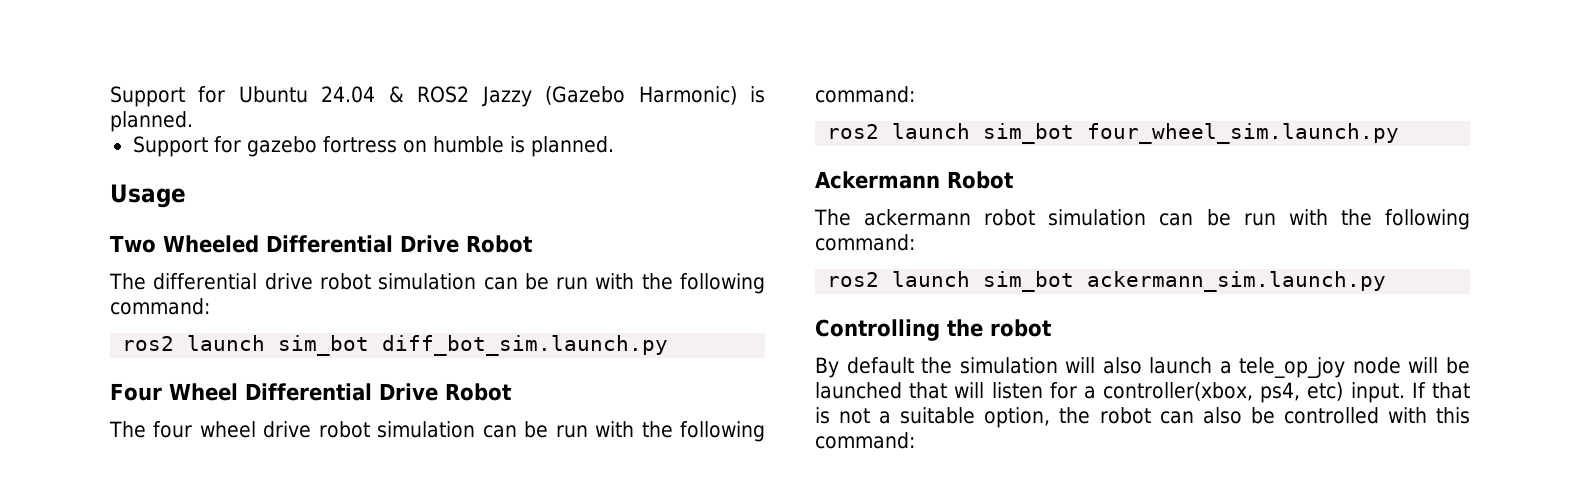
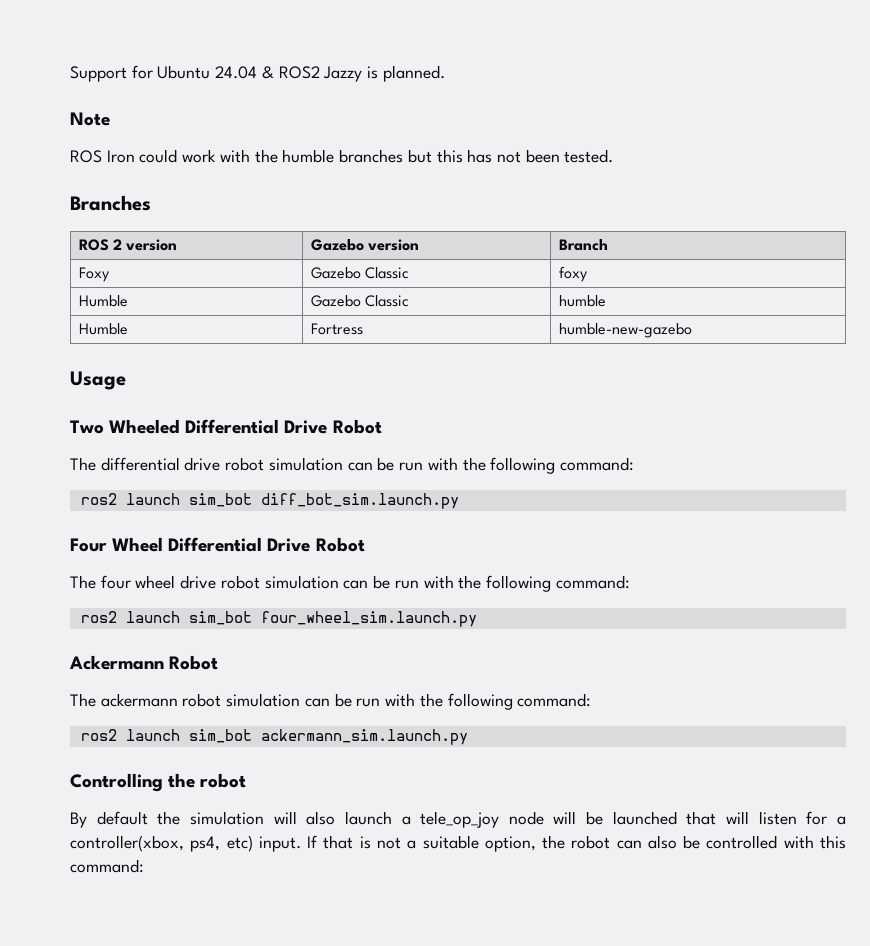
- Support for Ubuntu 24.04 & ROS2 Jazzy (Gazebo Harmonic) is planned.
- Support for gazebo fortress on humble is planned.
+ Support for Ubuntu 24.04 & ROS2 Jazzy is planned.
+ Note
+ ROS Iron could work with the humble branches but this has not been tested.
+ Branches
+ ROS 2 version | Gazebo version | Branch
+ Foxy | Gazebo Classic | foxy
+ Humble | Gazebo Classic | humble
+ Humble | Fortress | humble-new-gazebo

